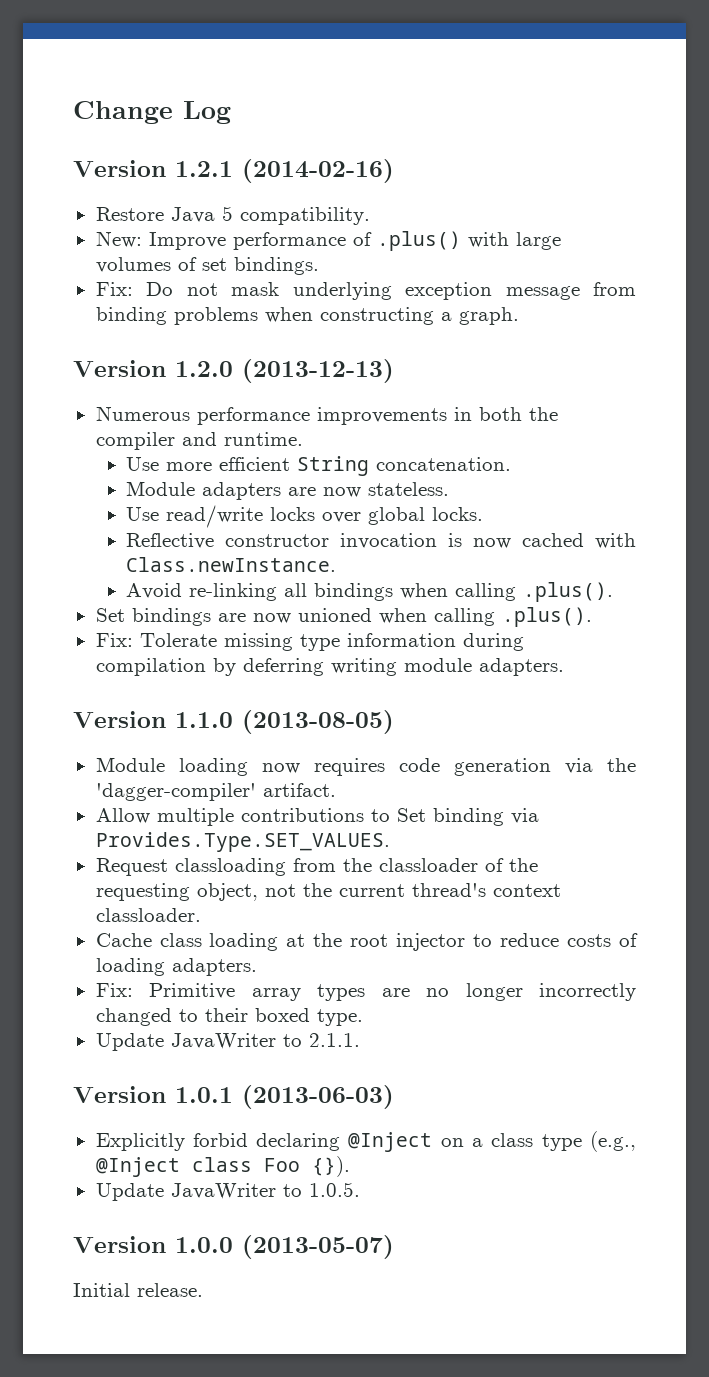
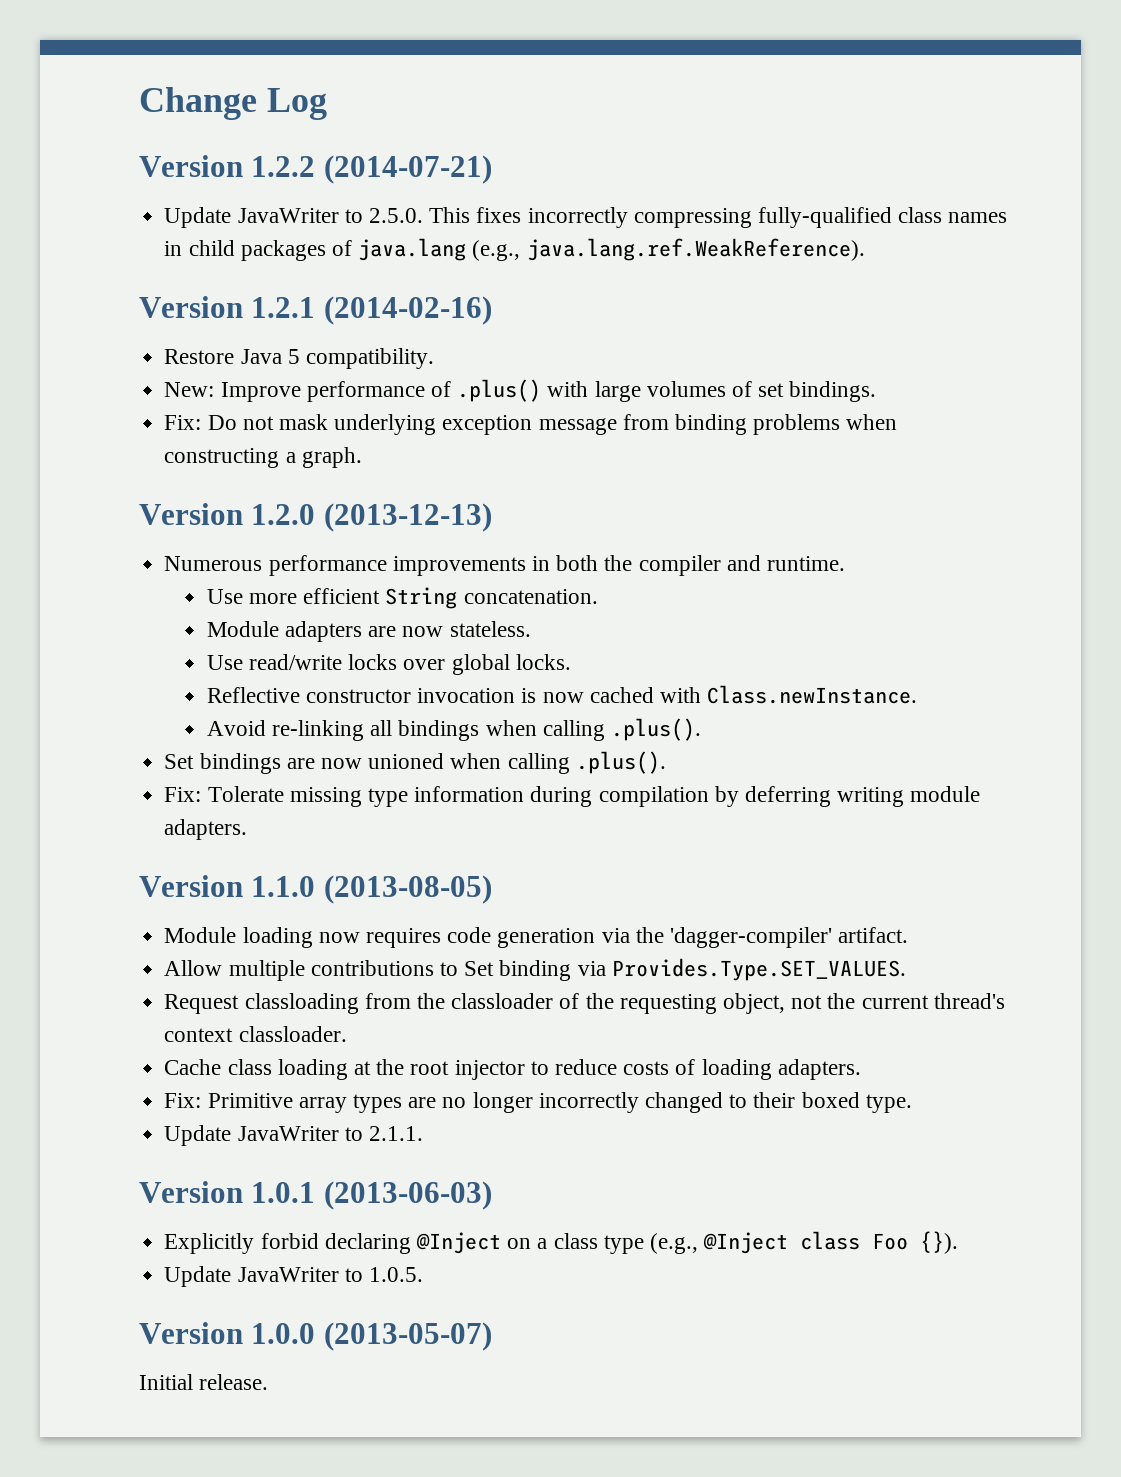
+ Version 1.2.2 (2014-07-21)
+ Update JavaWriter to 2.5.0. This fixes incorrectly compressing fully-qualified class names in child packages of java.lang (e.g., java.lang.ref.WeakReference).

